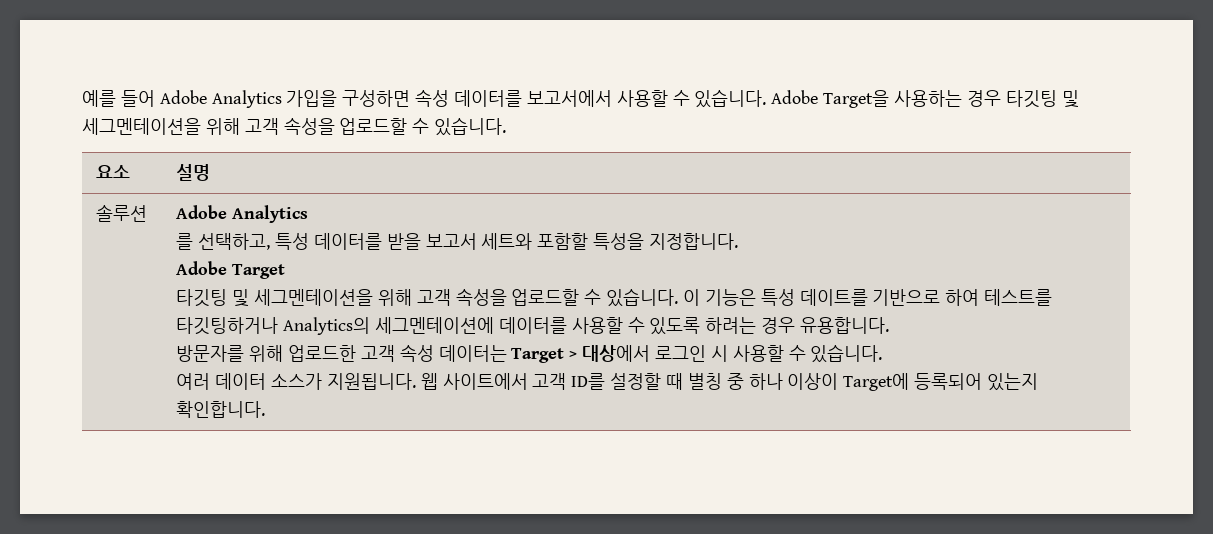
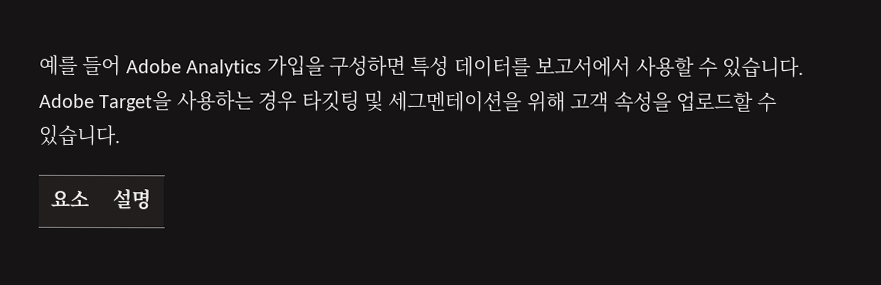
- 예를 들어 Adobe Analytics 가입을 구성하면 속성 데이터를 보고서에서 사용할 수 있습니다.
+ 예를 들어 Adobe Analytics 가입을 구성하면 특성 데이터를 보고서에서 사용할 수 있습니다.
- 솔루션 | Adobe Analytics
- 를 선택하고, 특성 데이터를 받을 보고서 세트와 포함할 특성을 지정합니다.
- Adobe Target
- 타깃팅 및 세그멘테이션을 위해 고객 속성을 업로드할 수 있습니다. 이 기능은 특성 데이트를 기반으로 하여 테스트를 타깃팅하거나 Analytics의 세그멘테이션에 데이터를 사용할 수 있도록 하려는 경우 유용합니다.
- 방문자를 위해 업로드한 고객 속성 데이터는 Target > 대상에서 로그인 시 사용할 수 있습니다.
- 여러 데이터 소스가 지원됩니다. 웹 사이트에서 고객 ID를 설정할 때 별칭 중 하나 이상이 Target에 등록되어 있는지 확인합니다.

